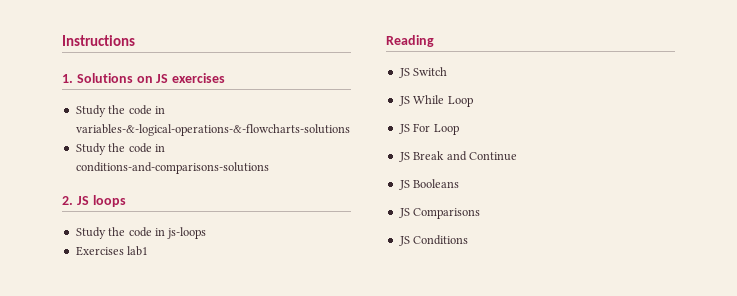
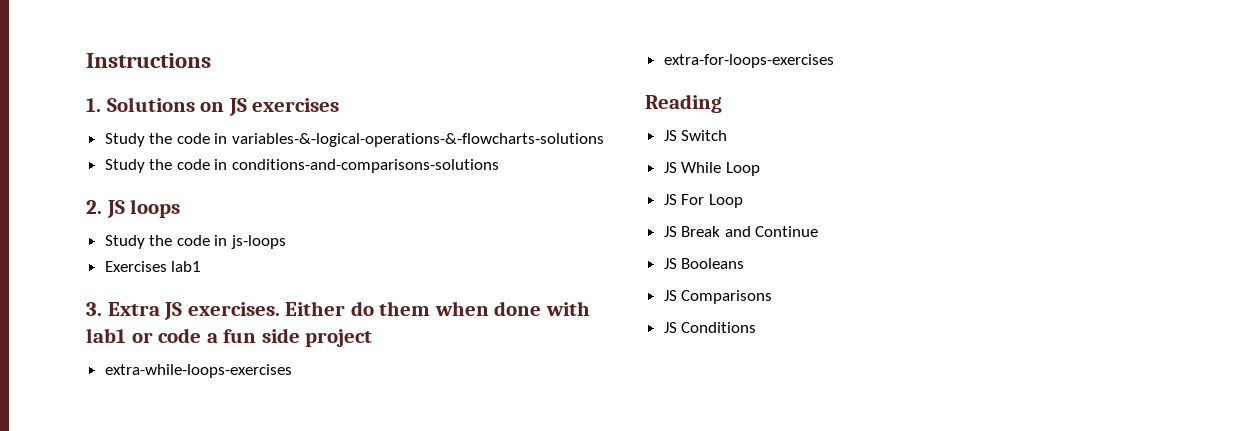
+ 3. Extra JS exercises. Either do them when done with lab1 or code a fun side project
+ extra-while-loops-exercises
+ extra-for-loops-exercises

